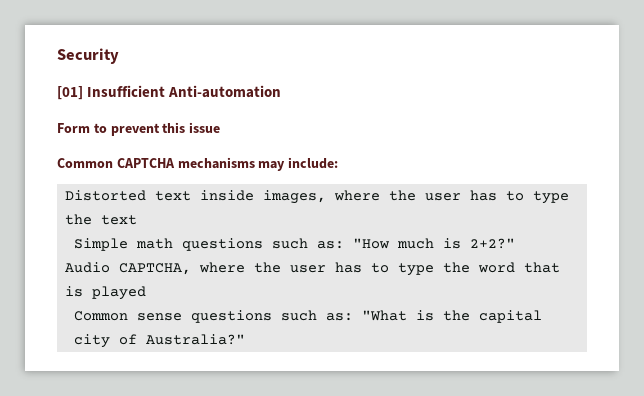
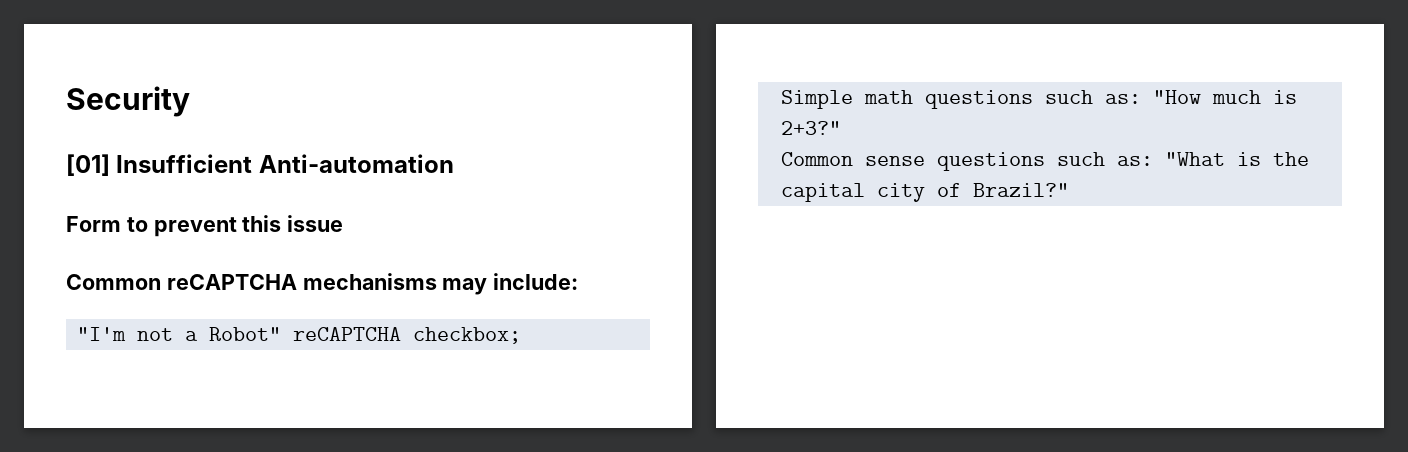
- Common CAPTCHA mechanisms may include:
+ Common reCAPTCHA mechanisms may include:
- Distorted text inside images, where the user has to type the text
+ "I'm not a Robot" reCAPTCHA checkbox;
- Simple math questions such as: "How much is 2+2?"
- Audio CAPTCHA, where the user has to type the word that is played
+ Simple math questions such as: "How much is 2+3?"
- Common sense questions such as: "What is the capital city of Australia?"
+ Common sense questions such as: "What is the capital city of Brazil?"

